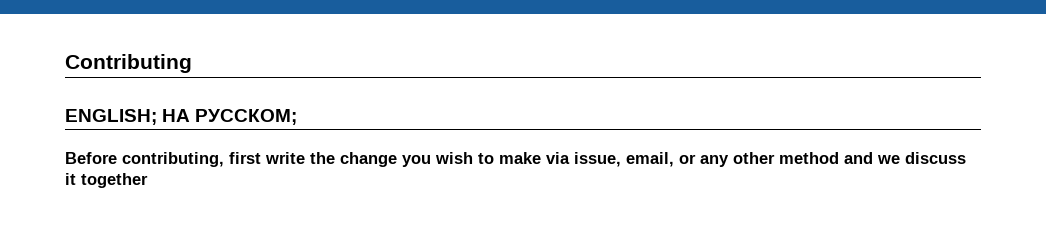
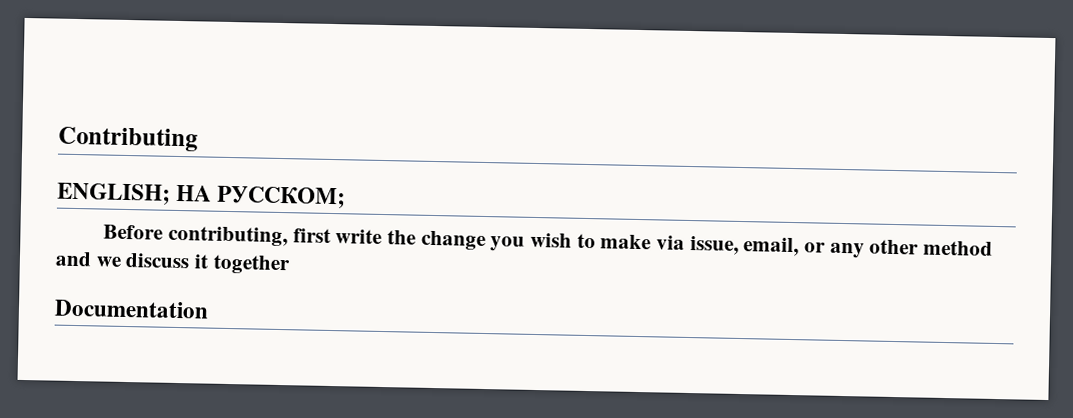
+ Documentation

